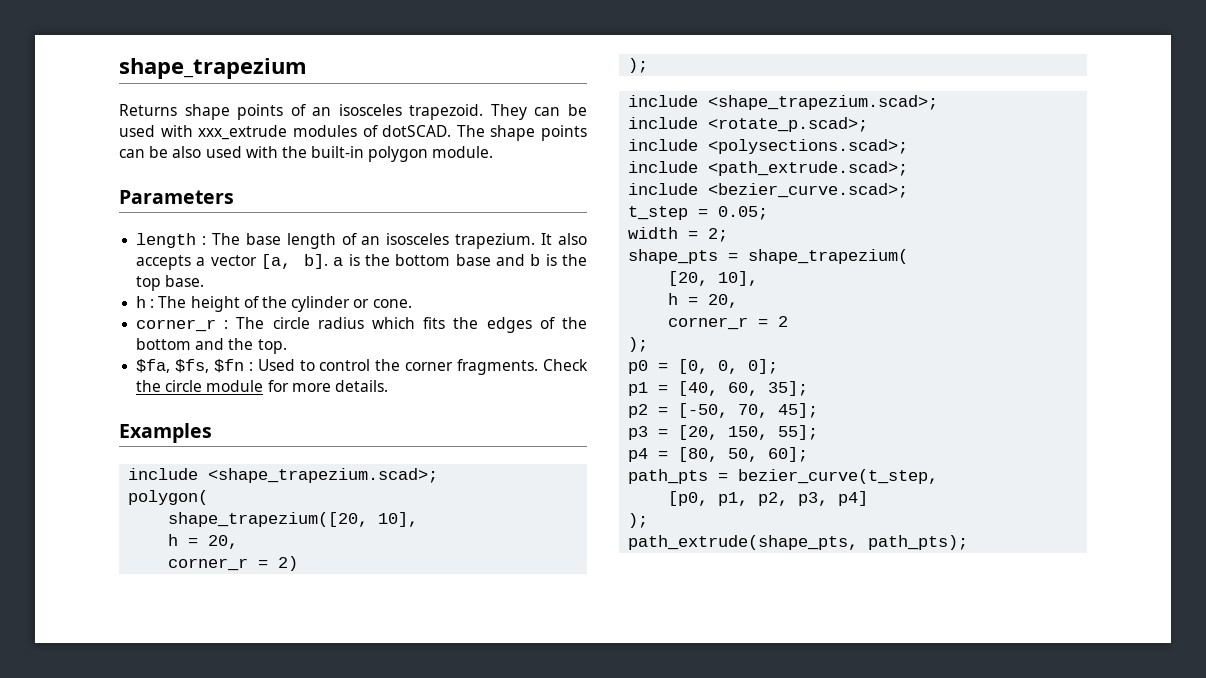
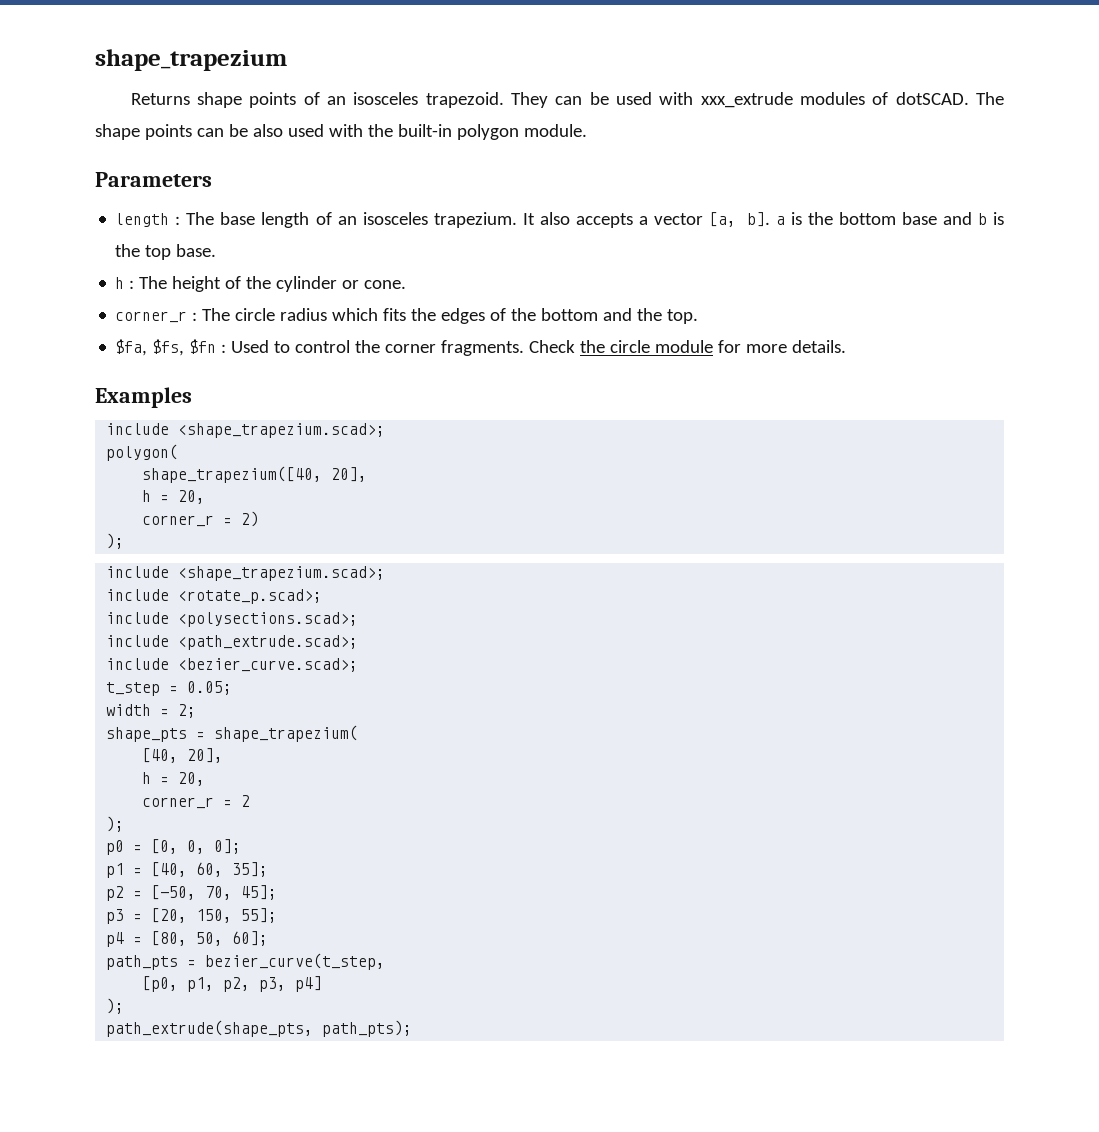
- shape_trapezium([20, 10],
+ shape_trapezium([40, 20],
- [20, 10],
+ [40, 20],

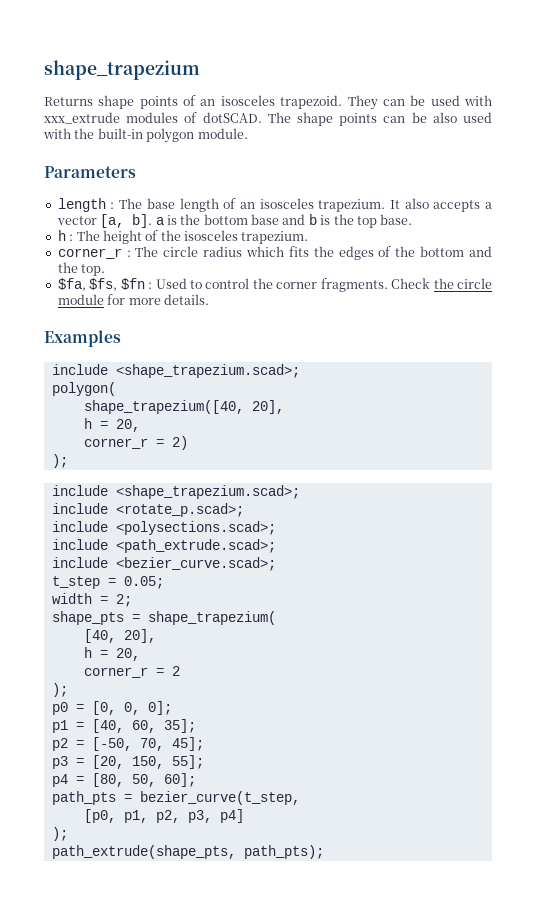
- h : The height of the cylinder or cone.
+ h : The height of the isosceles trapezium.

